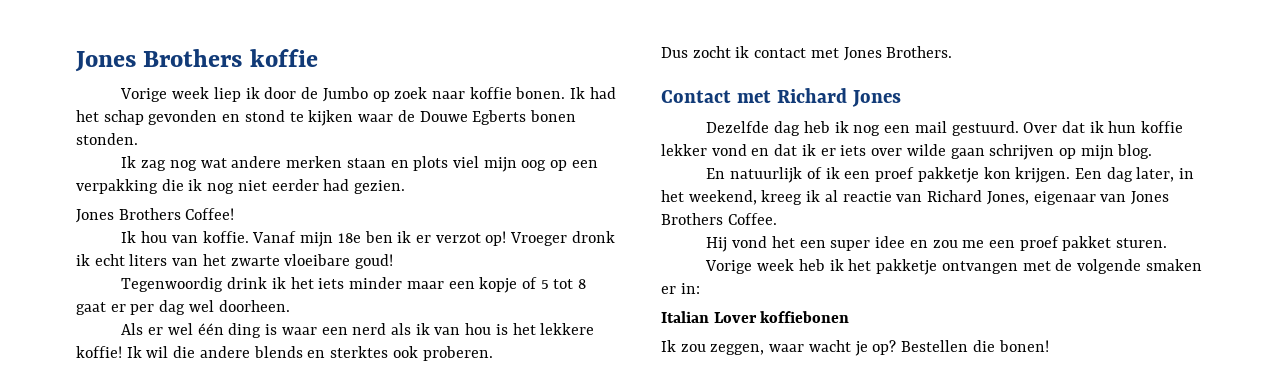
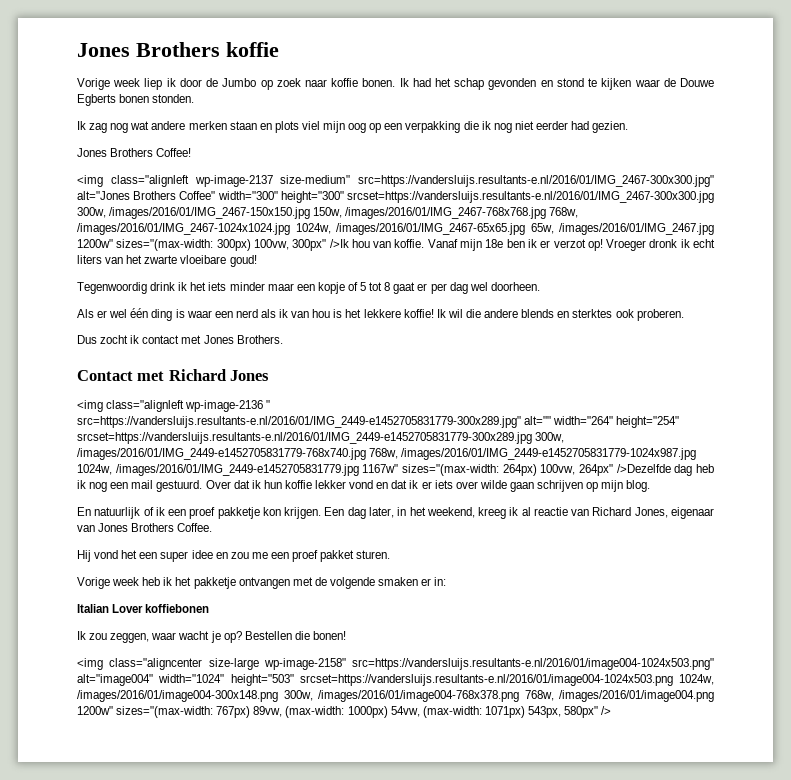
- Ik hou van koffie.
+ <img class="alignleft wp-image-2137 size-medium" src=https://vandersluijs.resultants-e.nl/2016/01/IMG_2467-300x300.jpg" alt="Jones Brothers Coffee" width="300" height="300" srcset=https://vandersluijs.resultants-e.nl/2016/01/IMG_2467-300x300.jpg 300w, /images/2016/01/IMG_2467-150x150.jpg 150w, /images/2016/01/IMG_2467-768x768.jpg 768w, /images/2016/01/IMG_2467-1024x1024.jpg 1024w, /images/2016/01/IMG_2467-65x65.jpg 65w, /images/2016/01/IMG_2467.jpg 1200w" sizes="(max-width: 300px) 100vw, 300px" />Ik hou van koffie.
- Dezelfde dag heb ik nog een mail gestuurd.
+ <img class="alignleft wp-image-2136 " src=https://vandersluijs.resultants-e.nl/2016/01/IMG_2449-e1452705831779-300x289.jpg" alt="" width="264" height="254" srcset=https://vandersluijs.resultants-e.nl/2016/01/IMG_2449-e1452705831779-300x289.jpg 300w, /images/2016/01/IMG_2449-e1452705831779-768x740.jpg 768w, /images/2016/01/IMG_2449-e1452705831779-1024x987.jpg 1024w, /images/2016/01/IMG_2449-e1452705831779.jpg 1167w" sizes="(max-width: 264px) 100vw, 264px" />Dezelfde dag heb ik nog een mail gestuurd.
+ <img class="aligncenter size-large wp-image-2158" src=https://vandersluijs.resultants-e.nl/2016/01/image004-1024x503.png" alt="image004" width="1024" height="503" srcset=https://vandersluijs.resultants-e.nl/2016/01/image004-1024x503.png 1024w, /images/2016/01/image004-300x148.png 300w, /images/2016/01/image004-768x378.png 768w, /images/2016/01/image004.png 1200w" sizes="(max-width: 767px) 89vw, (max-width: 1000px) 54vw, (max-width: 1071px) 543px, 580px" />

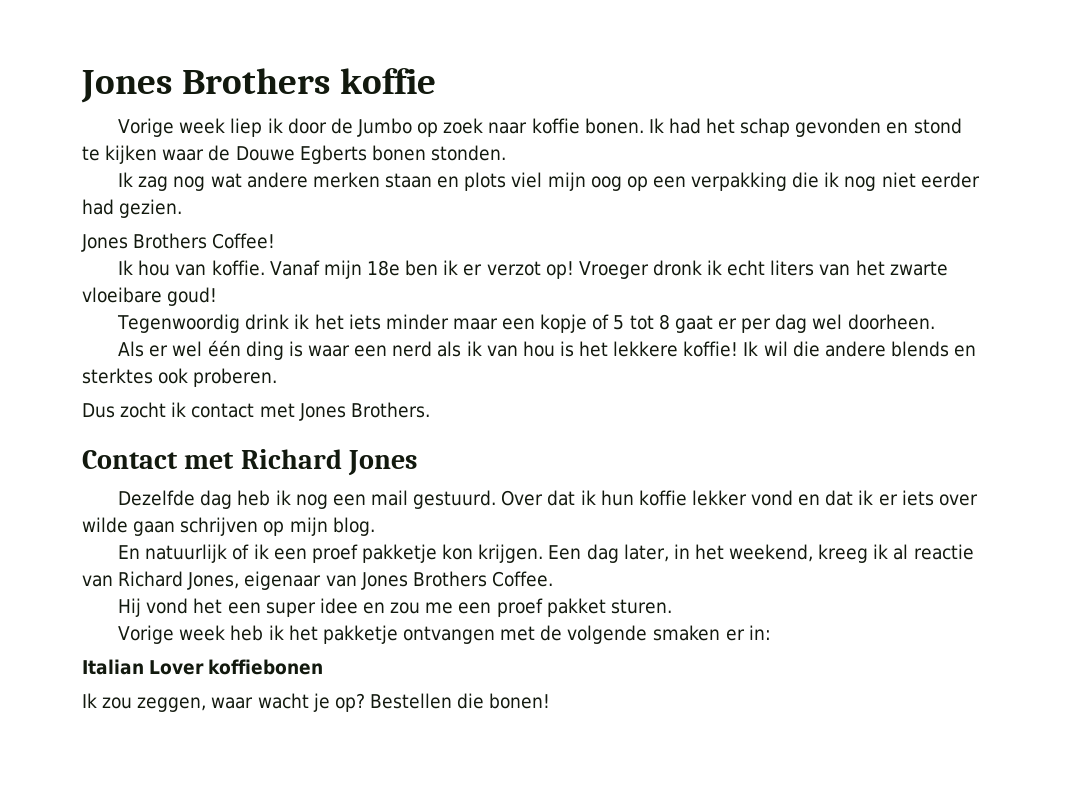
- <img class="alignleft wp-image-2137 size-medium" src=https://vandersluijs.resultants-e.nl/2016/01/IMG_2467-300x300.jpg" alt="Jones Brothers Coffee" width="300" height="300" srcset=https://vandersluijs.resultants-e.nl/2016/01/IMG_2467-300x300.jpg 300w, /images/2016/01/IMG_2467-150x150.jpg 150w, /images/2016/01/IMG_2467-768x768.jpg 768w, /images/2016/01/IMG_2467-1024x1024.jpg 1024w, /images/2016/01/IMG_2467-65x65.jpg 65w, /images/2016/01/IMG_2467.jpg 1200w" sizes="(max-width: 300px) 100vw, 300px" />Ik hou van koffie.
+ Ik hou van koffie.
- <img class="alignleft wp-image-2136 " src=https://vandersluijs.resultants-e.nl/2016/01/IMG_2449-e1452705831779-300x289.jpg" alt="" width="264" height="254" srcset=https://vandersluijs.resultants-e.nl/2016/01/IMG_2449-e1452705831779-300x289.jpg 300w, /images/2016/01/IMG_2449-e1452705831779-768x740.jpg 768w, /images/2016/01/IMG_2449-e1452705831779-1024x987.jpg 1024w, /images/2016/01/IMG_2449-e1452705831779.jpg 1167w" sizes="(max-width: 264px) 100vw, 264px" />Dezelfde dag heb ik nog een mail gestuurd.
+ Dezelfde dag heb ik nog een mail gestuurd.
- <img class="aligncenter size-large wp-image-2158" src=https://vandersluijs.resultants-e.nl/2016/01/image004-1024x503.png" alt="image004" width="1024" height="503" srcset=https://vandersluijs.resultants-e.nl/2016/01/image004-1024x503.png 1024w, /images/2016/01/image004-300x148.png 300w, /images/2016/01/image004-768x378.png 768w, /images/2016/01/image004.png 1200w" sizes="(max-width: 767px) 89vw, (max-width: 1000px) 54vw, (max-width: 1071px) 543px, 580px" />

